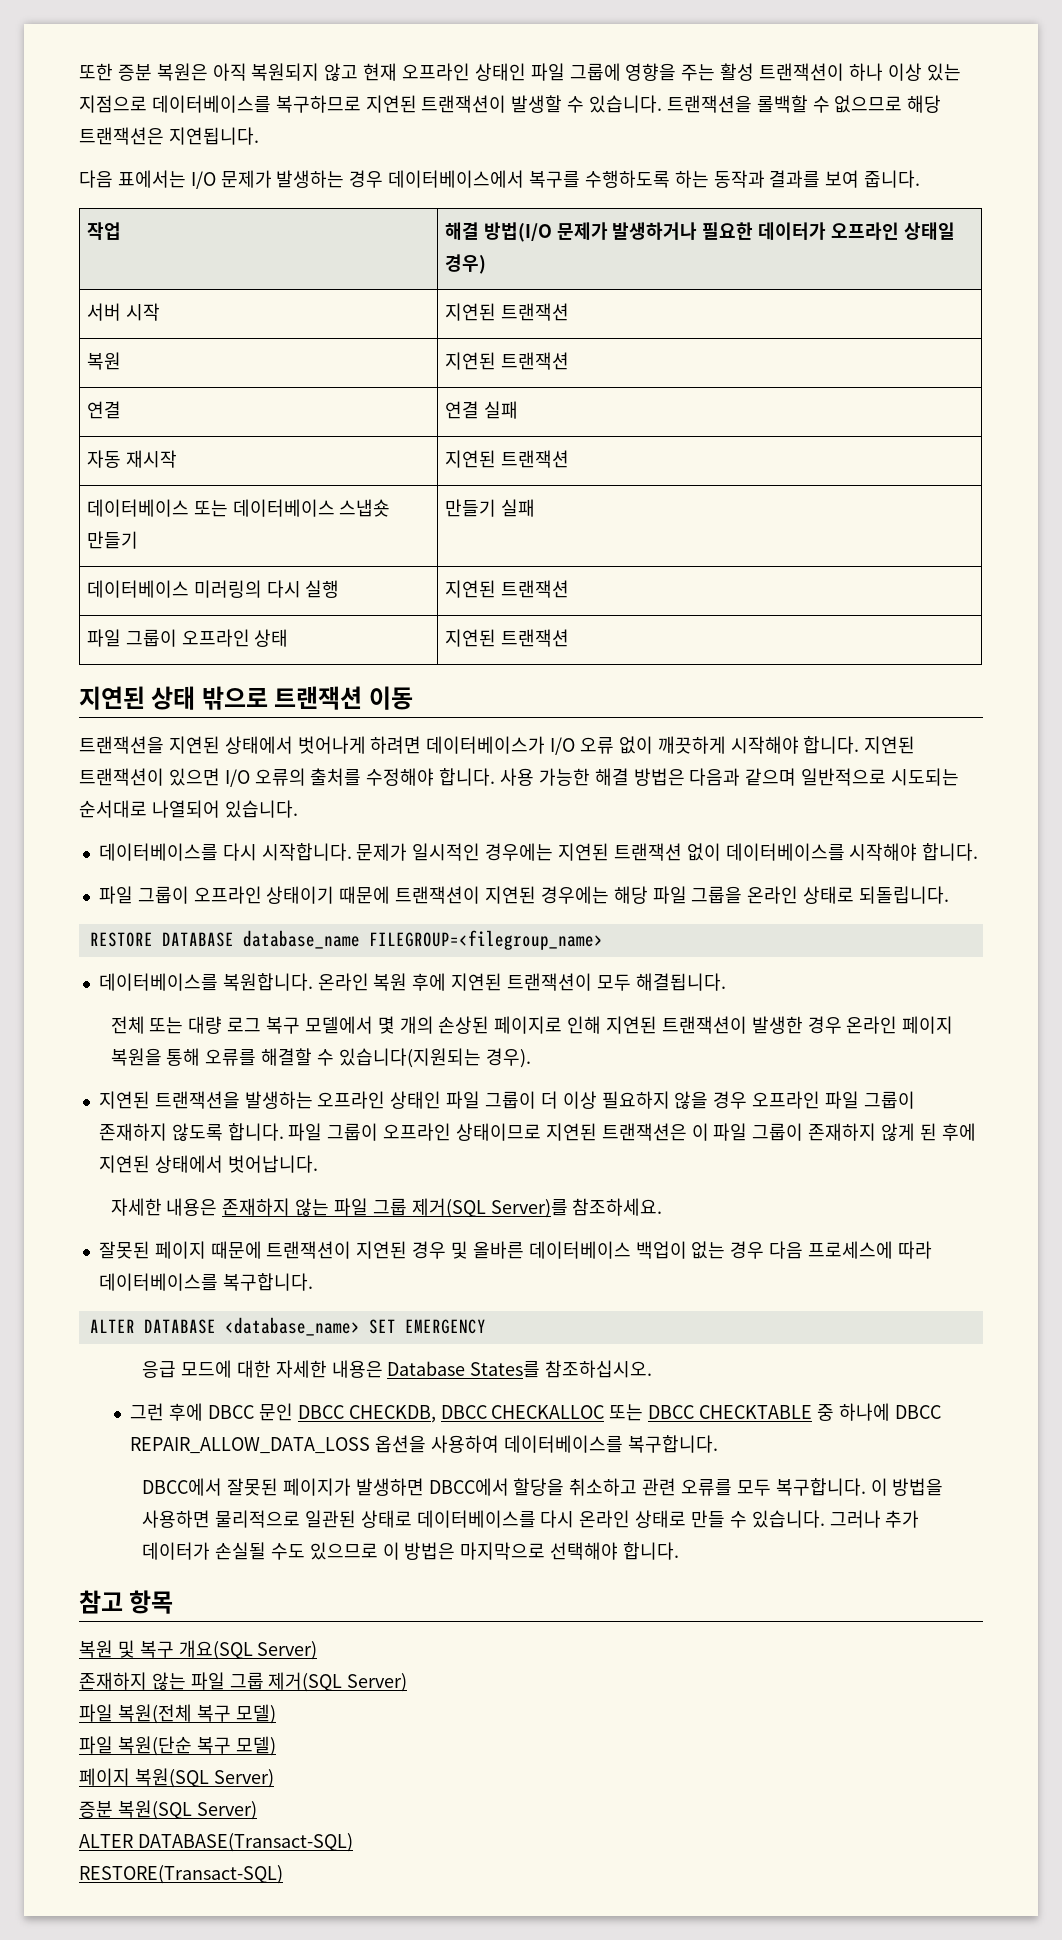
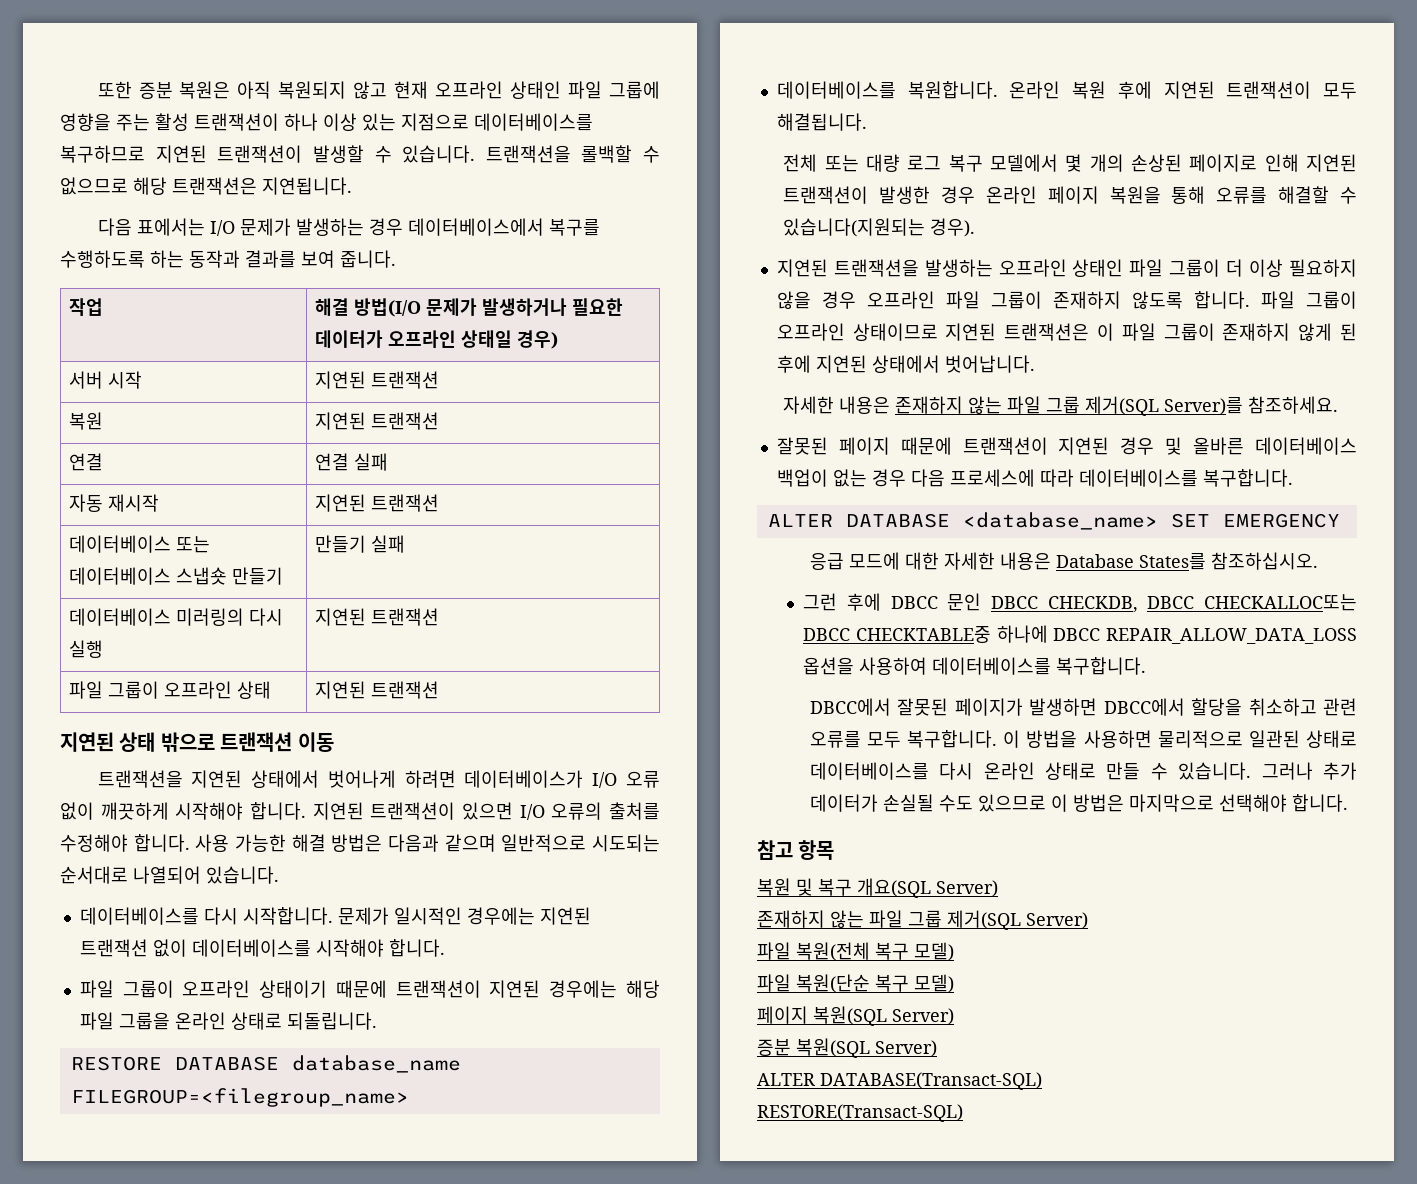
- 그런 후에 DBCC 문인 DBCC CHECKDB, DBCC CHECKALLOC 또는 DBCC CHECKTABLE 중 하나에 DBCC REPAIR_ALLOW_DATA_LOSS 옵션을 사용하여 데이터베이스를 복구합니다.
+ 그런 후에 DBCC 문인 DBCC CHECKDB, DBCC CHECKALLOC또는 DBCC CHECKTABLE중 하나에 DBCC REPAIR_ALLOW_DATA_LOSS 옵션을 사용하여 데이터베이스를 복구합니다.

